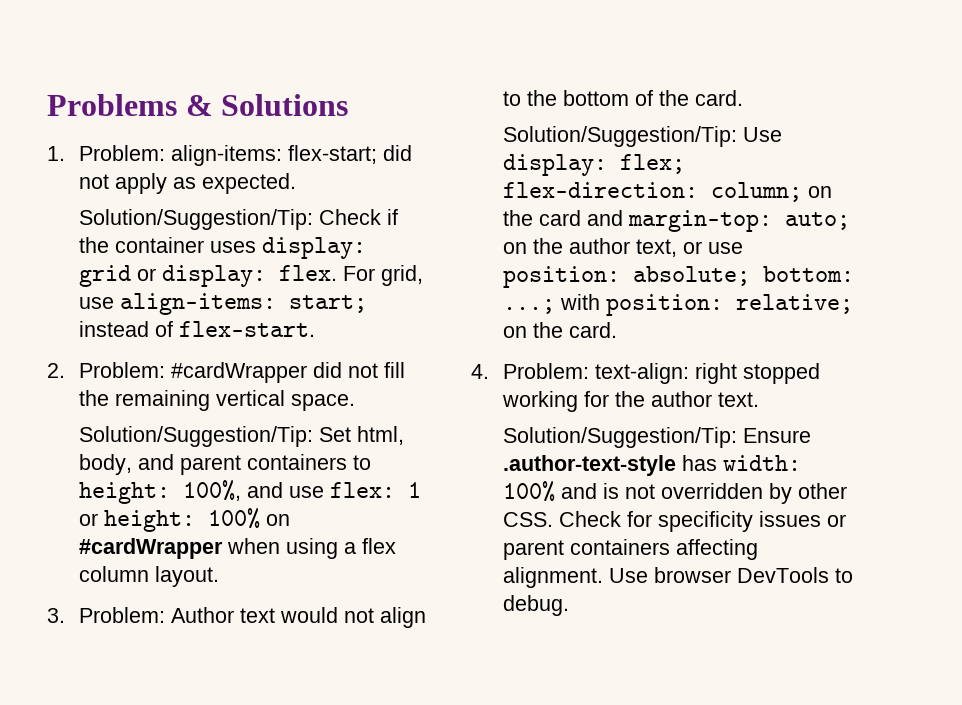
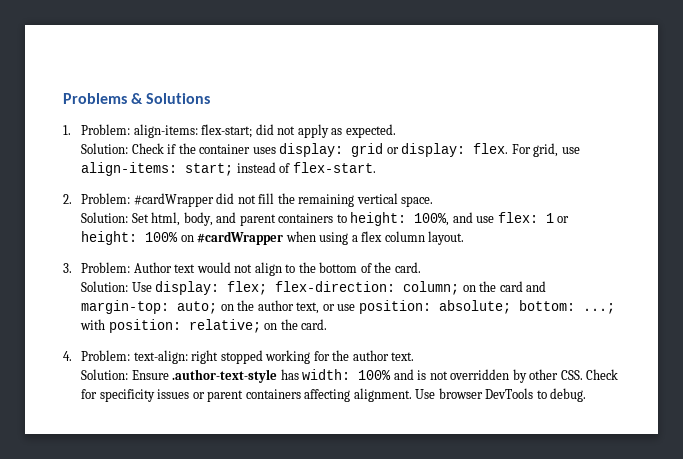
- Solution/Suggestion/Tip: Check if the container uses display: grid or display: flex.
+ Solution: Check if the container uses display: grid or display: flex.
- Solution/Suggestion/Tip: Set html, body, and parent containers to height: 100%, and use flex: 1 or height: 100% on #cardWrapper when using a flex column layout.
+ Solution: Set html, body, and parent containers to height: 100%, and use flex: 1 or height: 100% on #cardWrapper when using a flex column layout.
- Solution/Suggestion/Tip: Use display: flex; flex-direction: column; on the card and margin-top: auto; on the author text, or use position: absolute; bottom: ...; with position: relative; on the card.
+ Solution: Use display: flex; flex-direction: column; on the card and margin-top: auto; on the author text, or use position: absolute; bottom: ...; with position: relative; on the card.
- Solution/Suggestion/Tip: Ensure .author-text-style has width: 100% and is not overridden by other CSS. Check for specificity issues or parent containers affecting alignment.
+ Solution: Ensure .author-text-style has width: 100% and is not overridden by other CSS. Check for specificity issues or parent containers affecting alignment.

